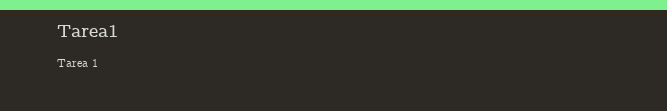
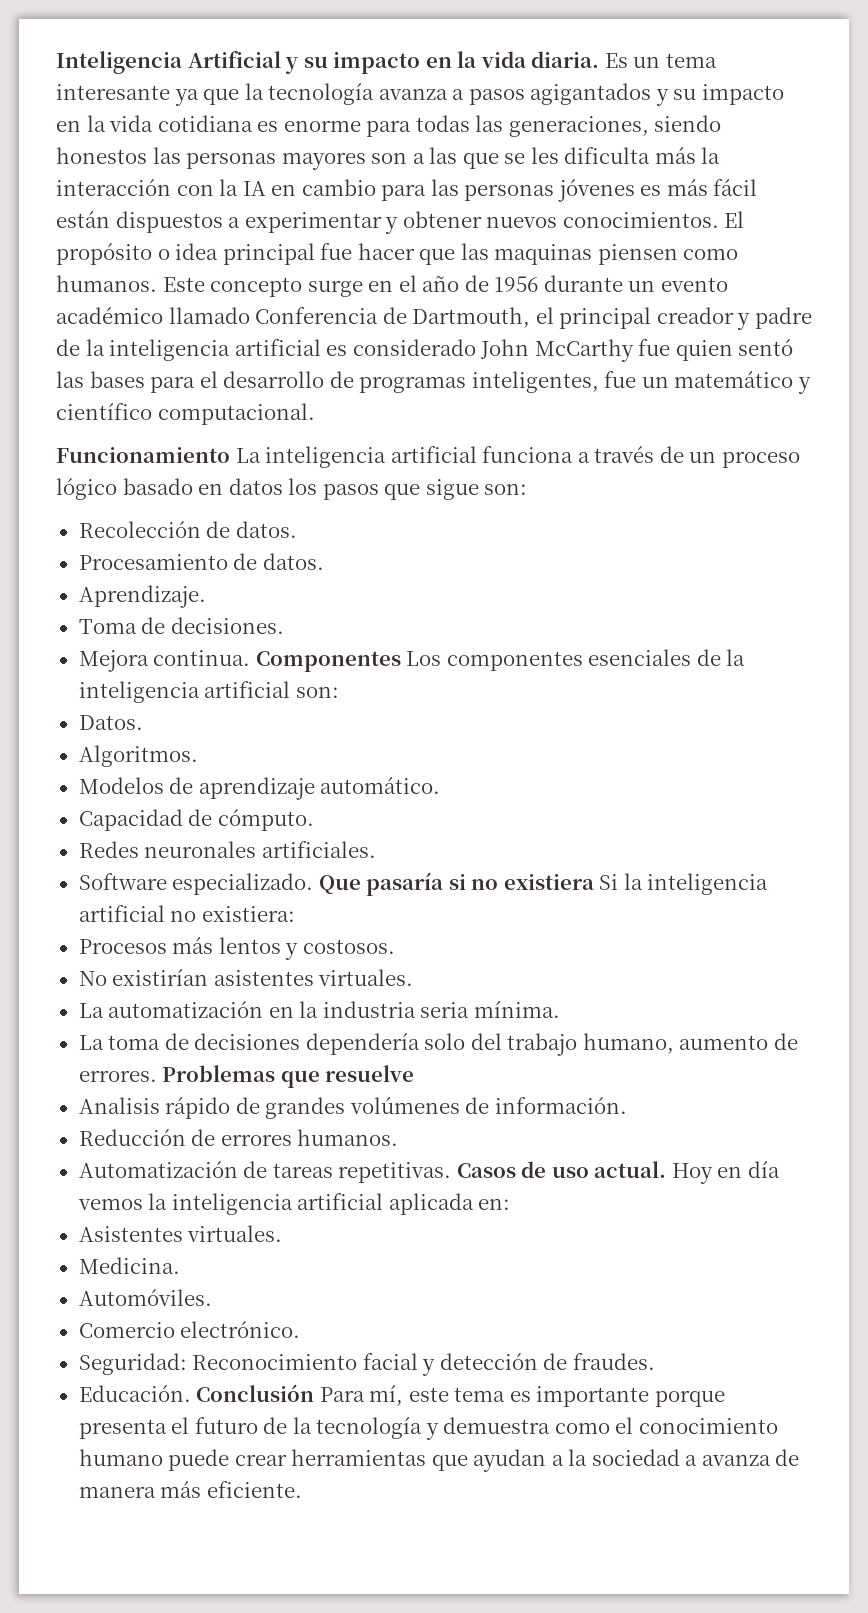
- Tarea1
- Tarea 1
+ Inteligencia Artificial y su impacto en la vida diaria. Es un tema interesante ya que la tecnología avanza a pasos agigantados y su impacto en la vida cotidiana es enorme para todas las generaciones, siendo honestos las personas mayores son a las que se les dificulta más la interacción con la IA en cambio para las personas jóvenes es más fácil están dispuestos a experimentar y obtener nuevos conocimientos. El propósito o idea principal fue hacer que las maquinas piensen como humanos. Este concepto surge en el año de 1956 durante un evento académico llamado Conferencia de Dartmouth, el principal creador y padre de la inteligencia artificial es considerado John McCarthy fue quien sentó las bases para el desarrollo de programas inteligentes, fue un matemático y científico computacional.
+ Funcionamiento La inteligencia artificial funciona a través de un proceso lógico basado en datos los pasos que sigue son:
+ Recolección de datos.
+ Procesamiento de datos.
+ Aprendizaje.
+ Toma de decisiones.
+ Mejora continua. Componentes Los componentes esenciales de la inteligencia artificial son:
+ Datos.
+ Algoritmos.
+ Modelos de aprendizaje automático.
+ Capacidad de cómputo.
+ Redes neuronales artificiales.
+ Software especializado. Que pasaría si no existiera Si la inteligencia artificial no existiera:
+ Procesos más lentos y costosos.
+ No existirían asistentes virtuales.
+ La automatización en la industria seria mínima.
+ La toma de decisiones dependería solo del trabajo humano, aumento de errores. Problemas que resuelve
+ Analisis rápido de grandes volúmenes de información.
+ Reducción de errores humanos.
+ Automatización de tareas repetitivas. Casos de uso actual. Hoy en día vemos la inteligencia artificial aplicada en:
+ Asistentes virtuales.
+ Medicina.
+ Automóviles.
+ Comercio electrónico.
+ Seguridad: Reconocimiento facial y detección de fraudes.
+ Educación. Conclusión Para mí, este tema es importante porque presenta el futuro de la tecnología y demuestra como el conocimiento humano puede crear herramientas que ayudan a la sociedad a avanza de manera más eficiente.

